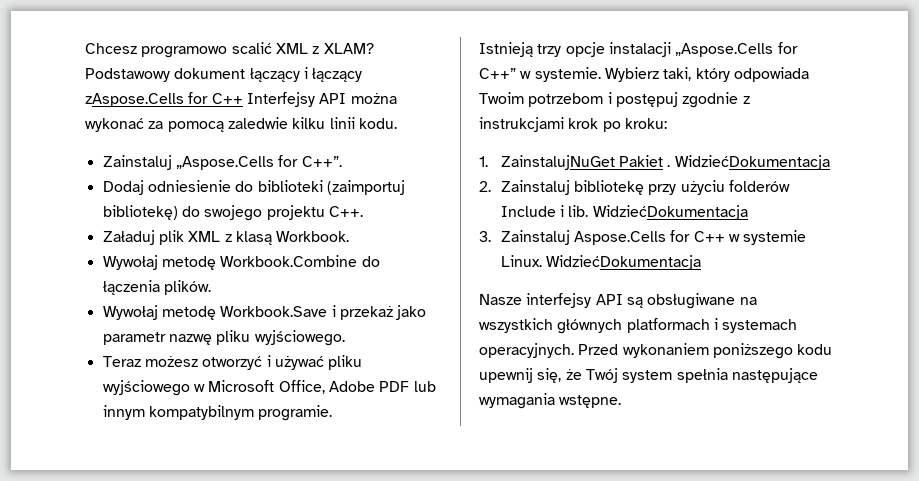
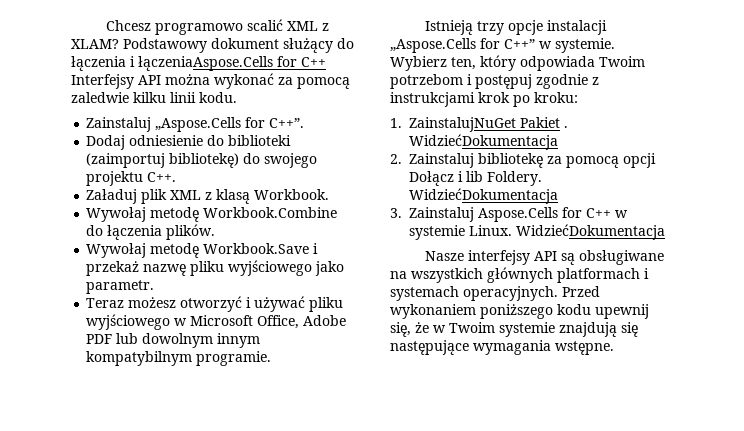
- Podstawowy dokument łączący i łączący zAspose.Cells for C++ Interfejsy API można wykonać za pomocą zaledwie kilku linii kodu.
+ Podstawowy dokument służący do łączenia i łączeniaAspose.Cells for C++ Interfejsy API można wykonać za pomocą zaledwie kilku linii kodu.
- Wywołaj metodę Workbook.Save i przekaż jako parametr nazwę pliku wyjściowego.
+ Wywołaj metodę Workbook.Save i przekaż nazwę pliku wyjściowego jako parametr.
- Teraz możesz otworzyć i używać pliku wyjściowego w Microsoft Office, Adobe PDF lub innym kompatybilnym programie.
+ Teraz możesz otworzyć i używać pliku wyjściowego w Microsoft Office, Adobe PDF lub dowolnym innym kompatybilnym programie.
- Wybierz taki, który odpowiada Twoim potrzebom i postępuj zgodnie z instrukcjami krok po kroku:
+ Wybierz ten, który odpowiada Twoim potrzebom i postępuj zgodnie z instrukcjami krok po kroku:
- 2. Zainstaluj bibliotekę przy użyciu folderów Include i lib.
+ 2. Zainstaluj bibliotekę za pomocą opcji Dołącz i lib Foldery.
- Przed wykonaniem poniższego kodu upewnij się, że Twój system spełnia następujące wymagania wstępne.
+ Przed wykonaniem poniższego kodu upewnij się, że w Twoim systemie znajdują się następujące wymagania wstępne.

